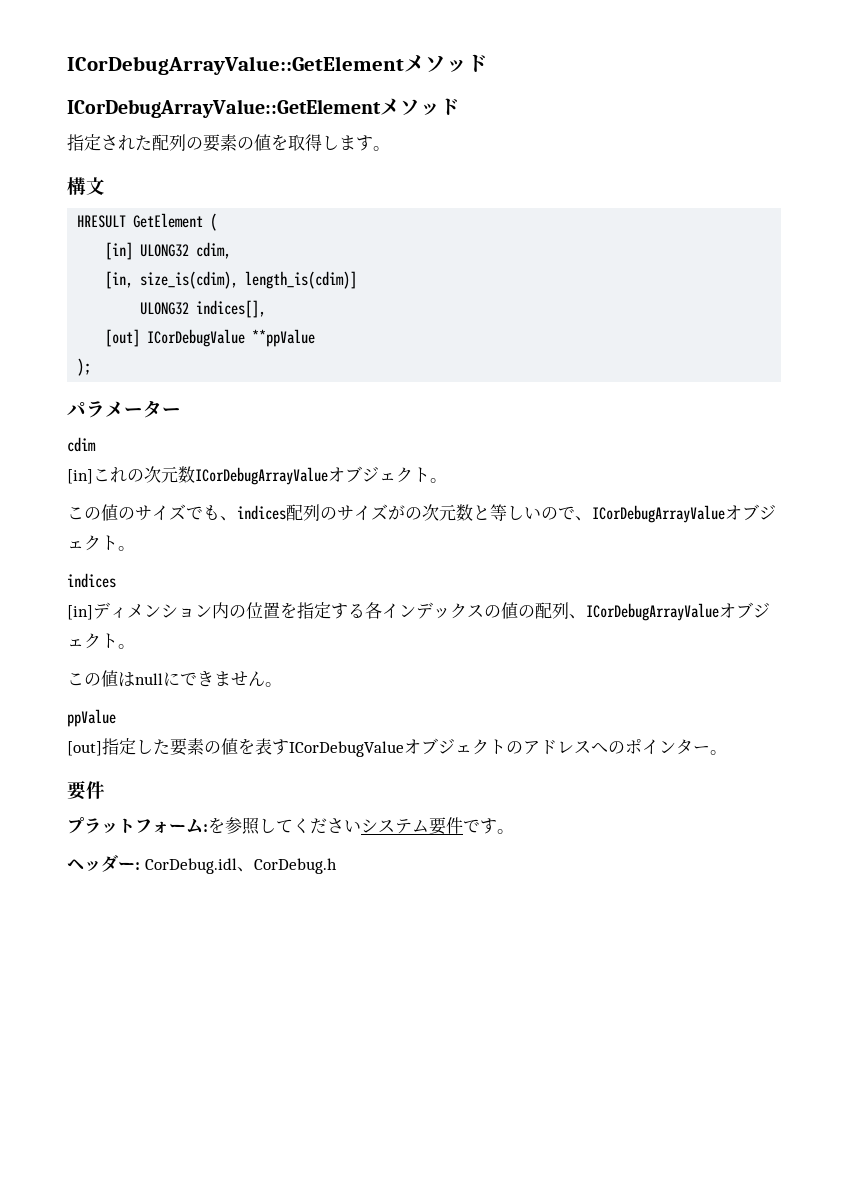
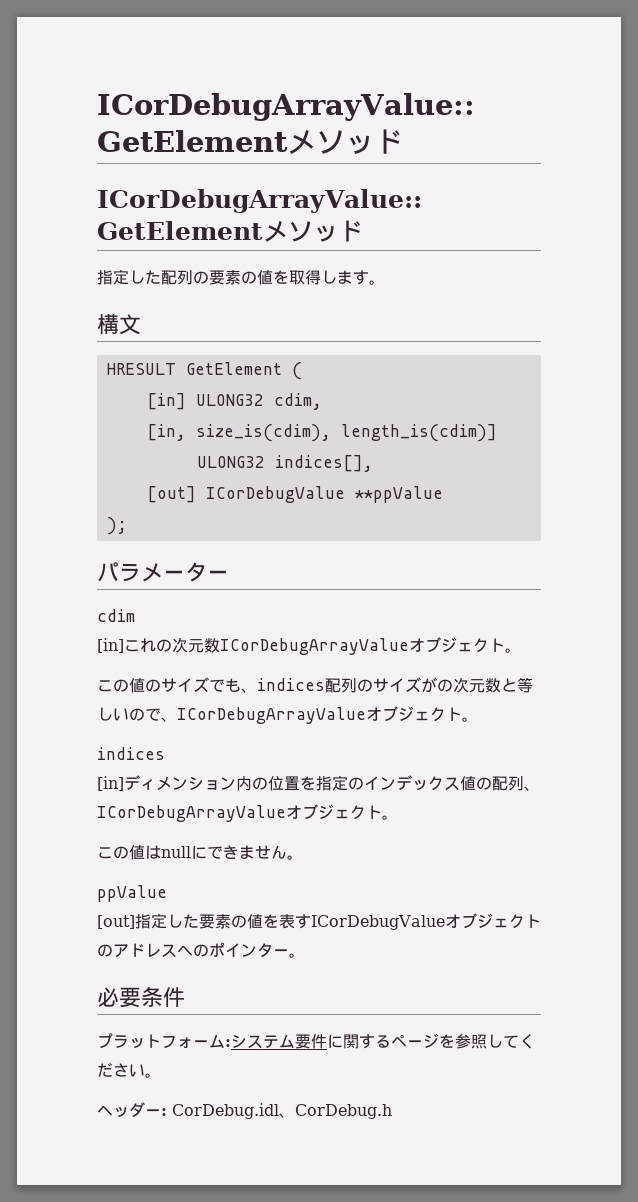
- 指定された配列の要素の値を取得します。
+ 指定した配列の要素の値を取得します。
- [in]ディメンション内の位置を指定する各インデックスの値の配列、ICorDebugArrayValueオブジェクト。
+ [in]ディメンション内の位置を指定のインデックス値の配列、ICorDebugArrayValueオブジェクト。
  [out]指定した要素の値を表すICorDebugValueオブジェクトのアドレスへのポインター。
- 要件
+ 必要条件
- プラットフォーム:を参照してくださいシステム要件です。
+ プラットフォーム:システム要件に関するページを参照してください。

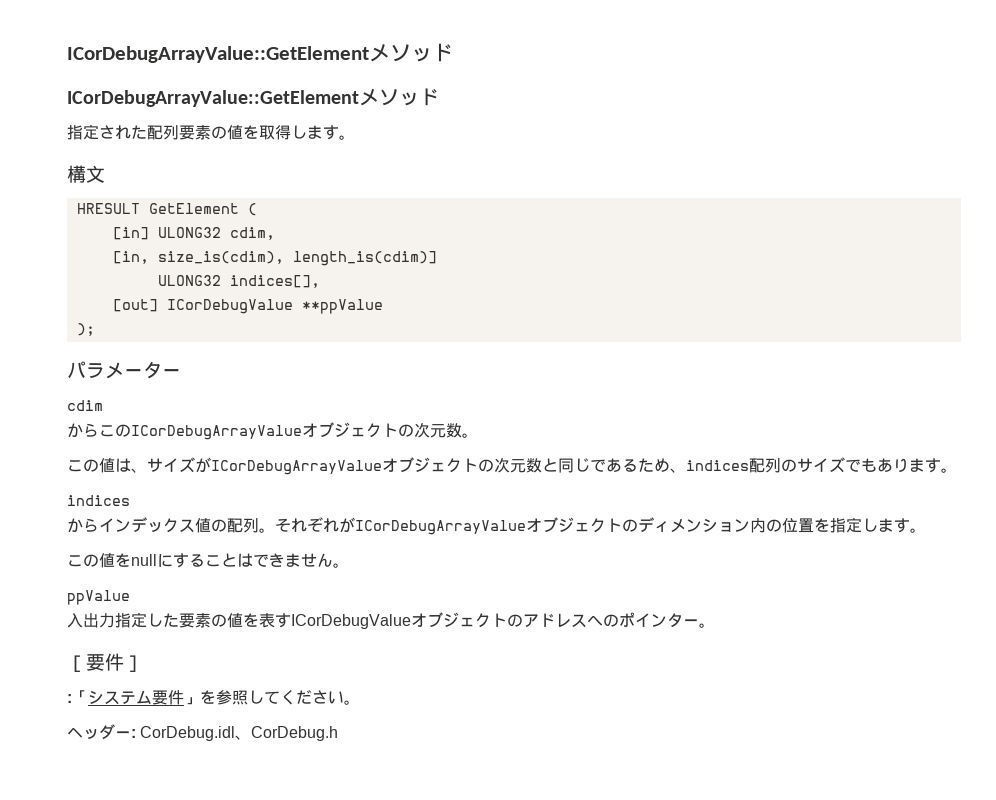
- 指定した配列の要素の値を取得します。
+ 指定された配列要素の値を取得します。
- [in]これの次元数ICorDebugArrayValueオブジェクト。
- この値のサイズでも、indices配列のサイズがの次元数と等しいので、ICorDebugArrayValueオブジェクト。
+ からこのICorDebugArrayValueオブジェクトの次元数。
+ この値は、サイズがICorDebugArrayValueオブジェクトの次元数と同じであるため、indices配列のサイズでもあります。
  indices
- [in]ディメンション内の位置を指定のインデックス値の配列、ICorDebugArrayValueオブジェクト。
- この値はnullにできません。
+ からインデックス値の配列。それぞれがICorDebugArrayValueオブジェクトのディメンション内の位置を指定します。
+ この値をnullにすることはできません。
- [out]指定した要素の値を表すICorDebugValueオブジェクトのアドレスへのポインター。
+ 入出力指定した要素の値を表すICorDebugValueオブジェクトのアドレスへのポインター。
- 必要条件
- プラットフォーム:システム要件に関するページを参照してください。
+ ［要件］
+ :「システム要件」を参照してください。

